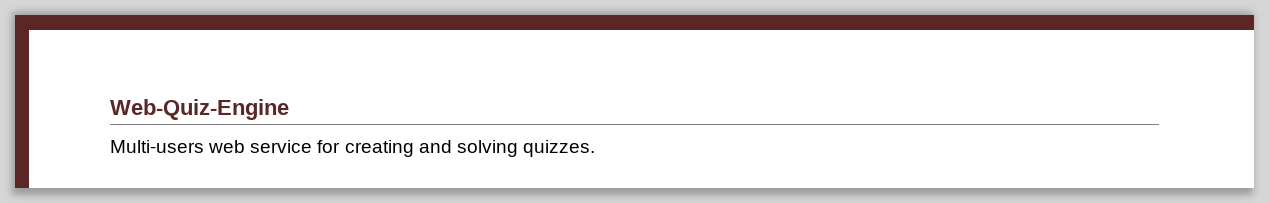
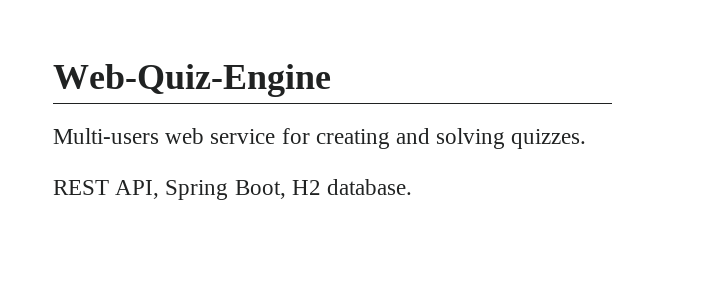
+ REST API, Spring Boot, H2 database.

